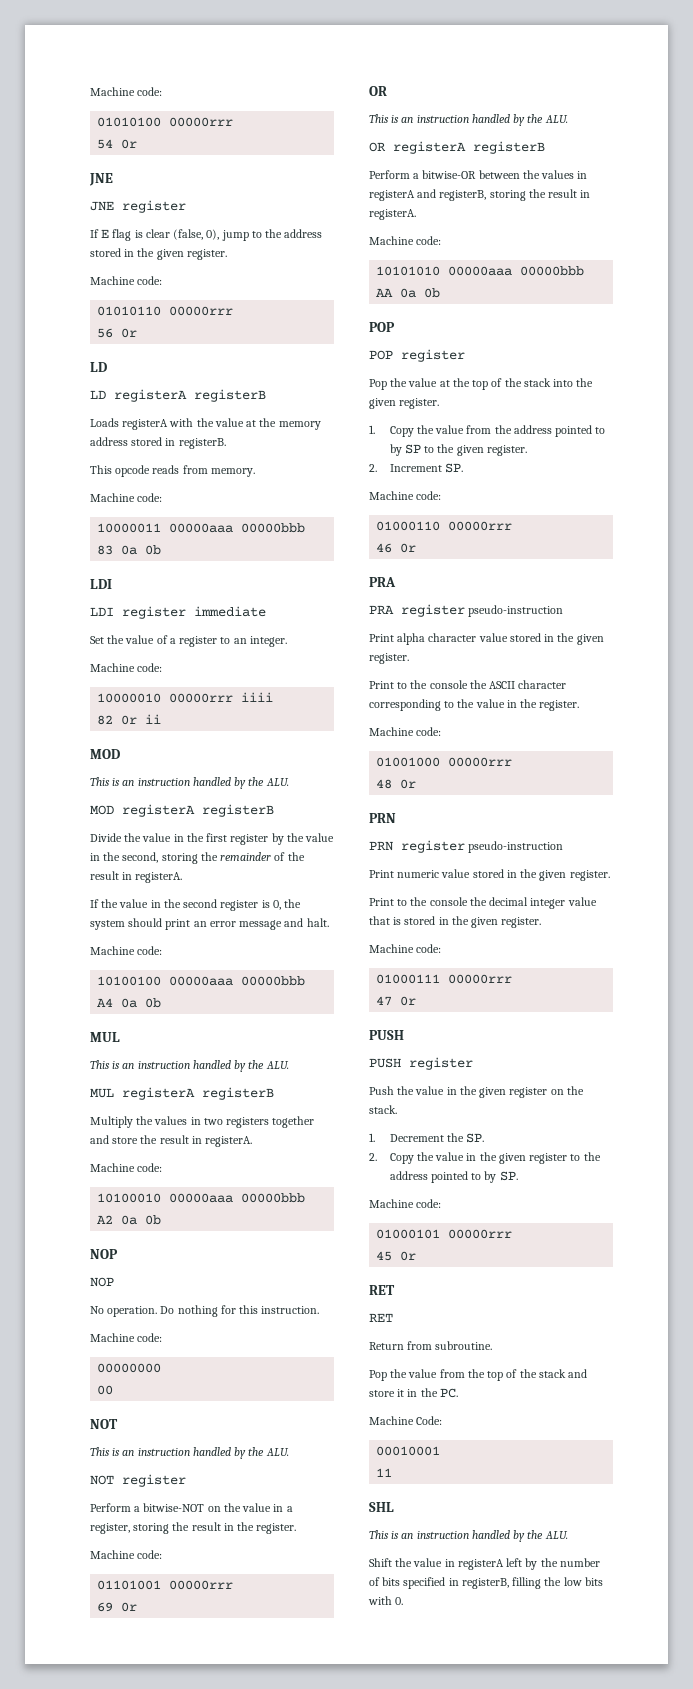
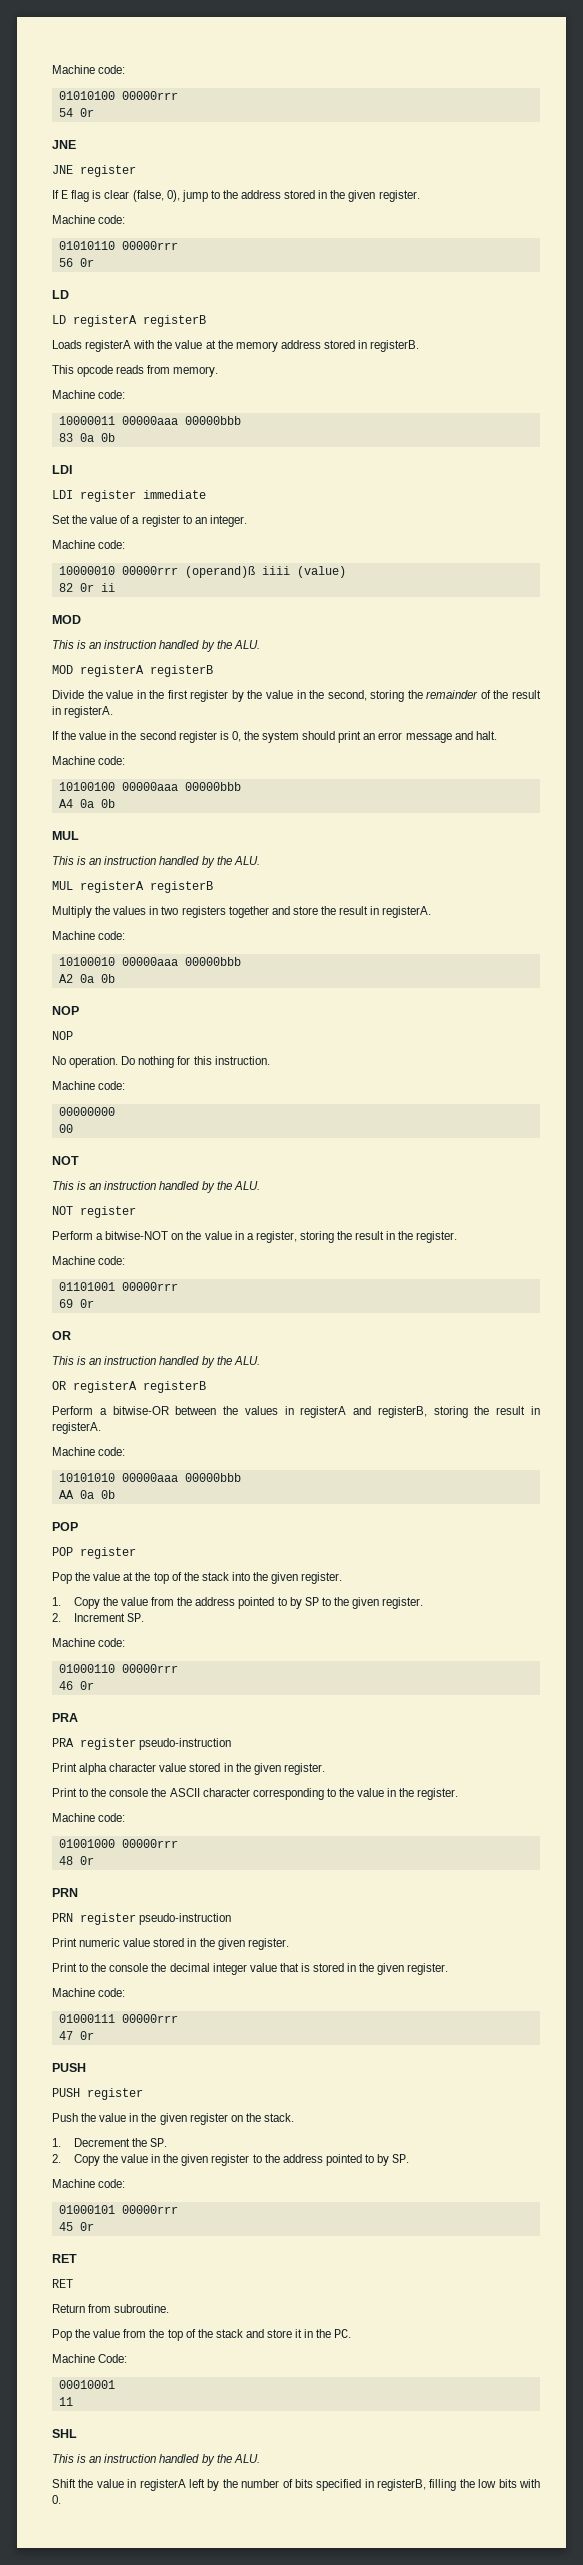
- 10000010 00000rrr iiii
+ 10000010 00000rrr (operand)ß iiii (value)

